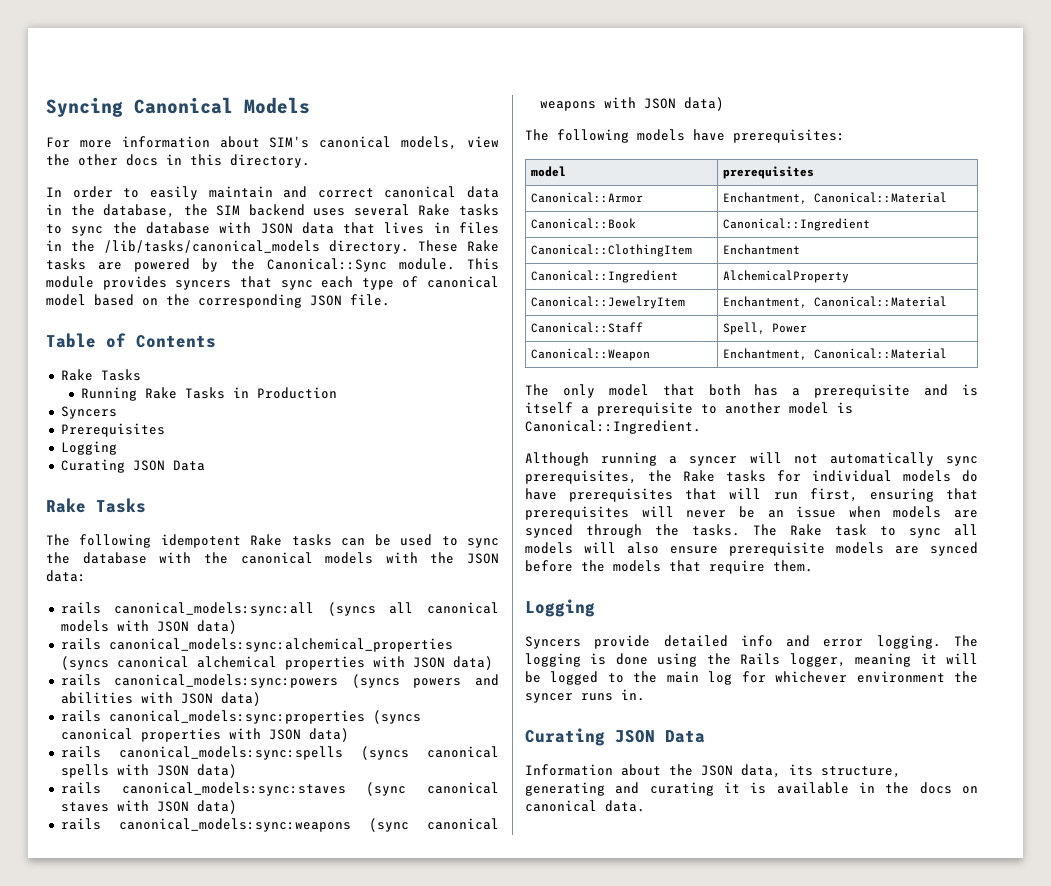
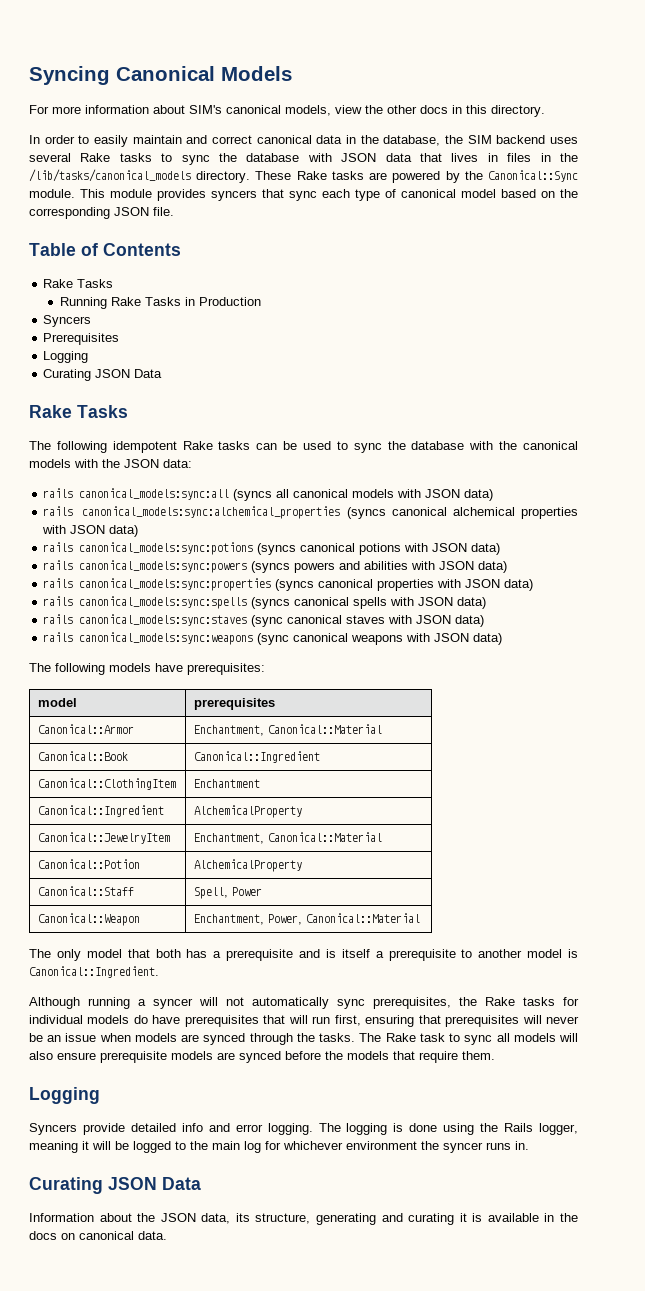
+ rails canonical_models:sync:potions (syncs canonical potions with JSON data)
+ Canonical::Potion | AlchemicalProperty
- Canonical::Weapon | Enchantment, Canonical::Material
+ Canonical::Weapon | Enchantment, Power, Canonical::Material

